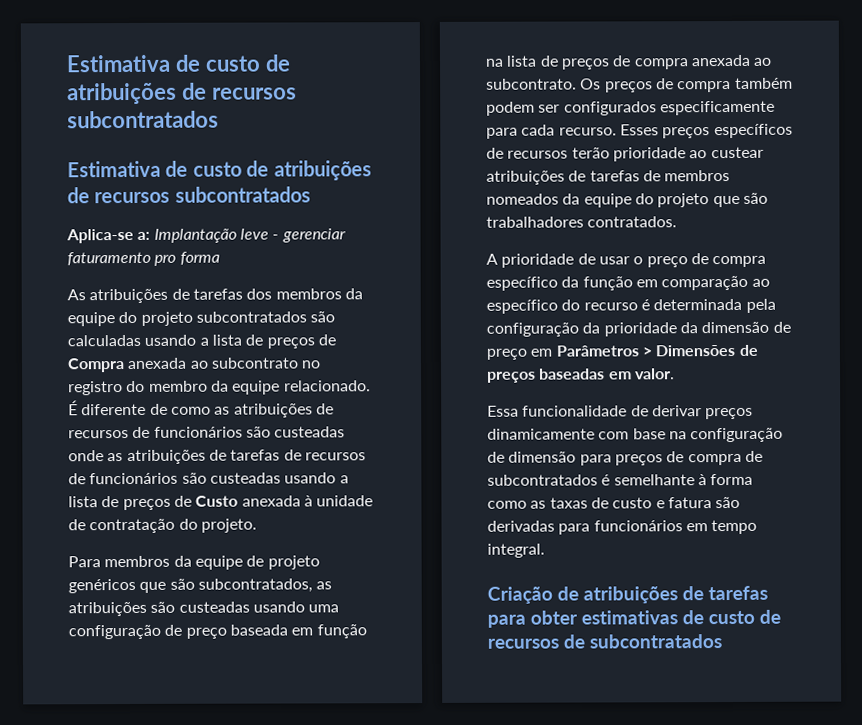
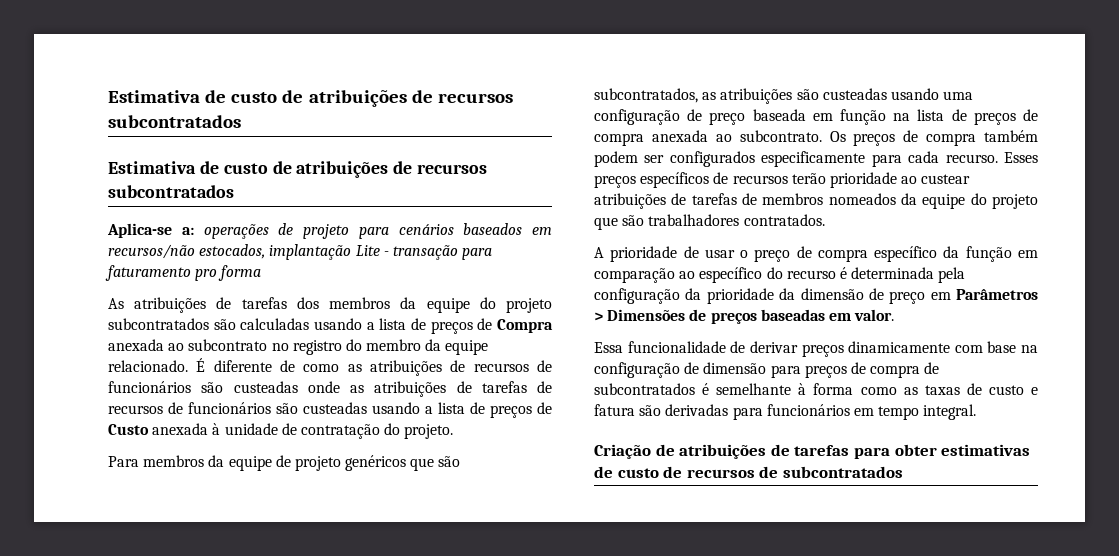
- Aplica-se a: Implantação leve - gerenciar faturamento pro forma
+ Aplica-se a: operações de projeto para cenários baseados em recursos/não estocados, implantação Lite - transação para faturamento pro forma

